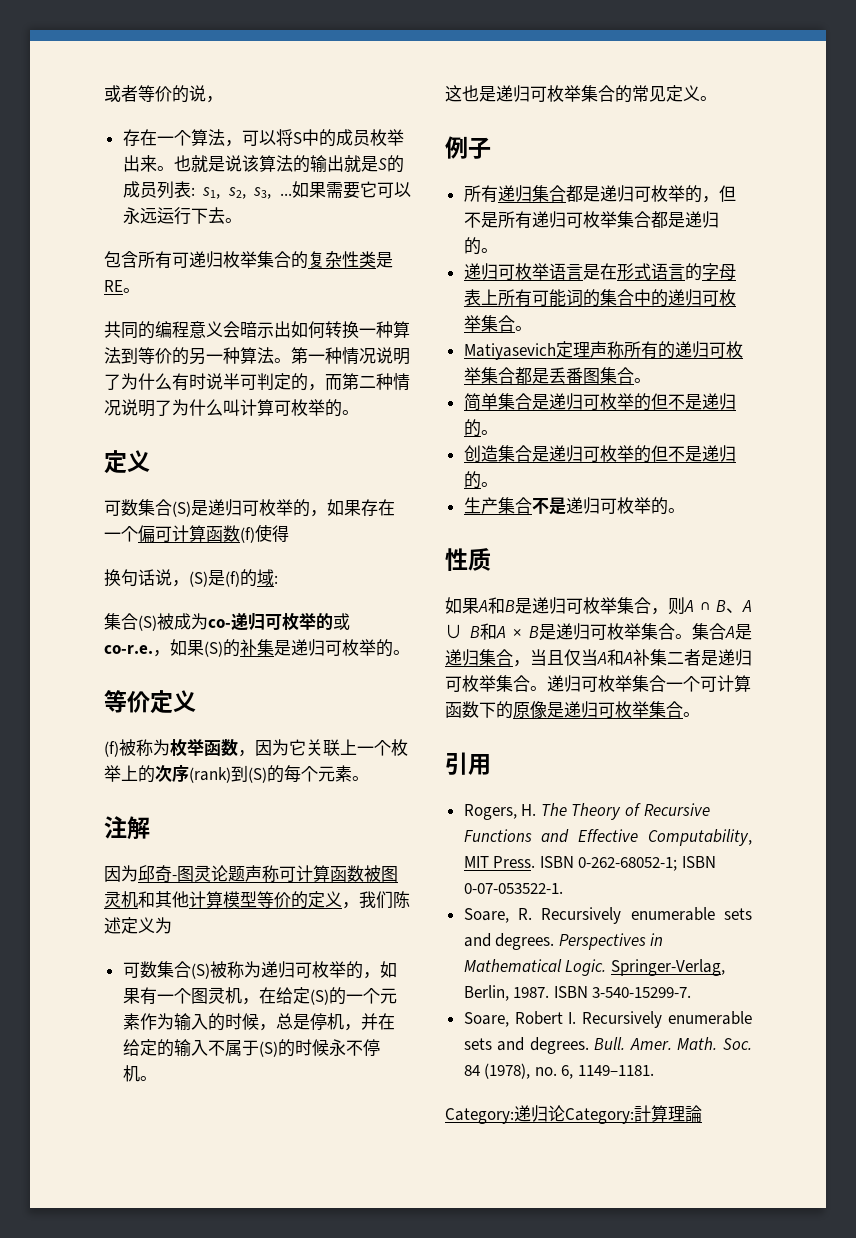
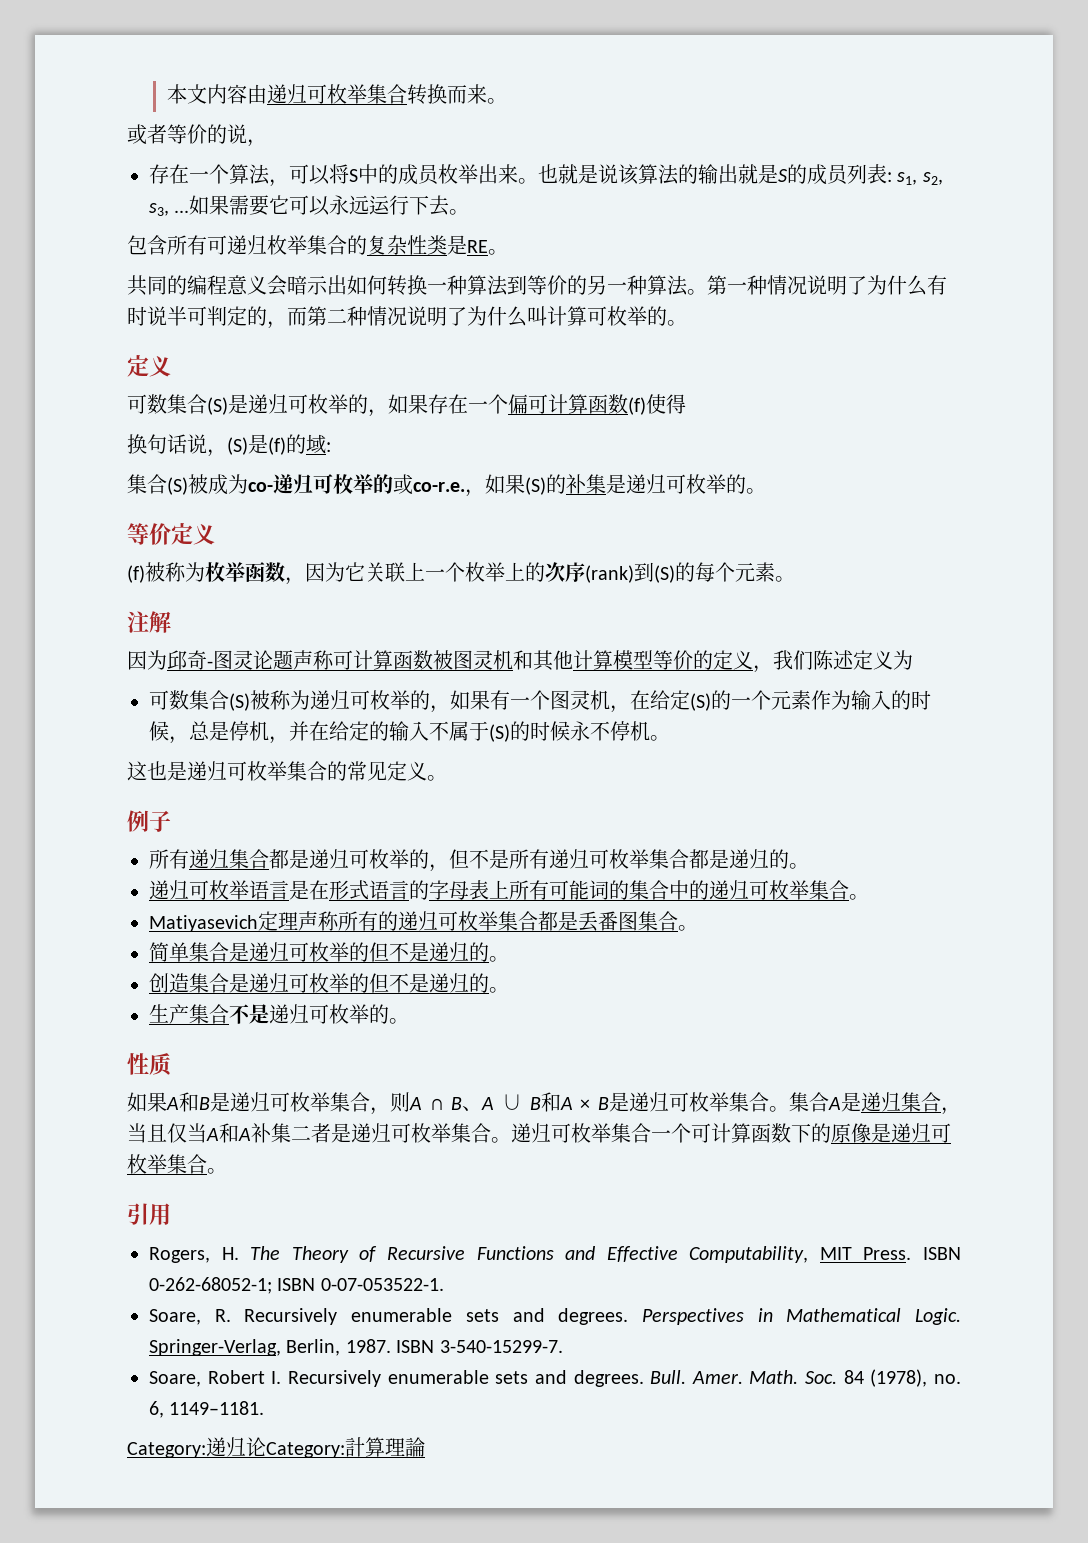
+ 本文内容由递归可枚举集合转换而来。

